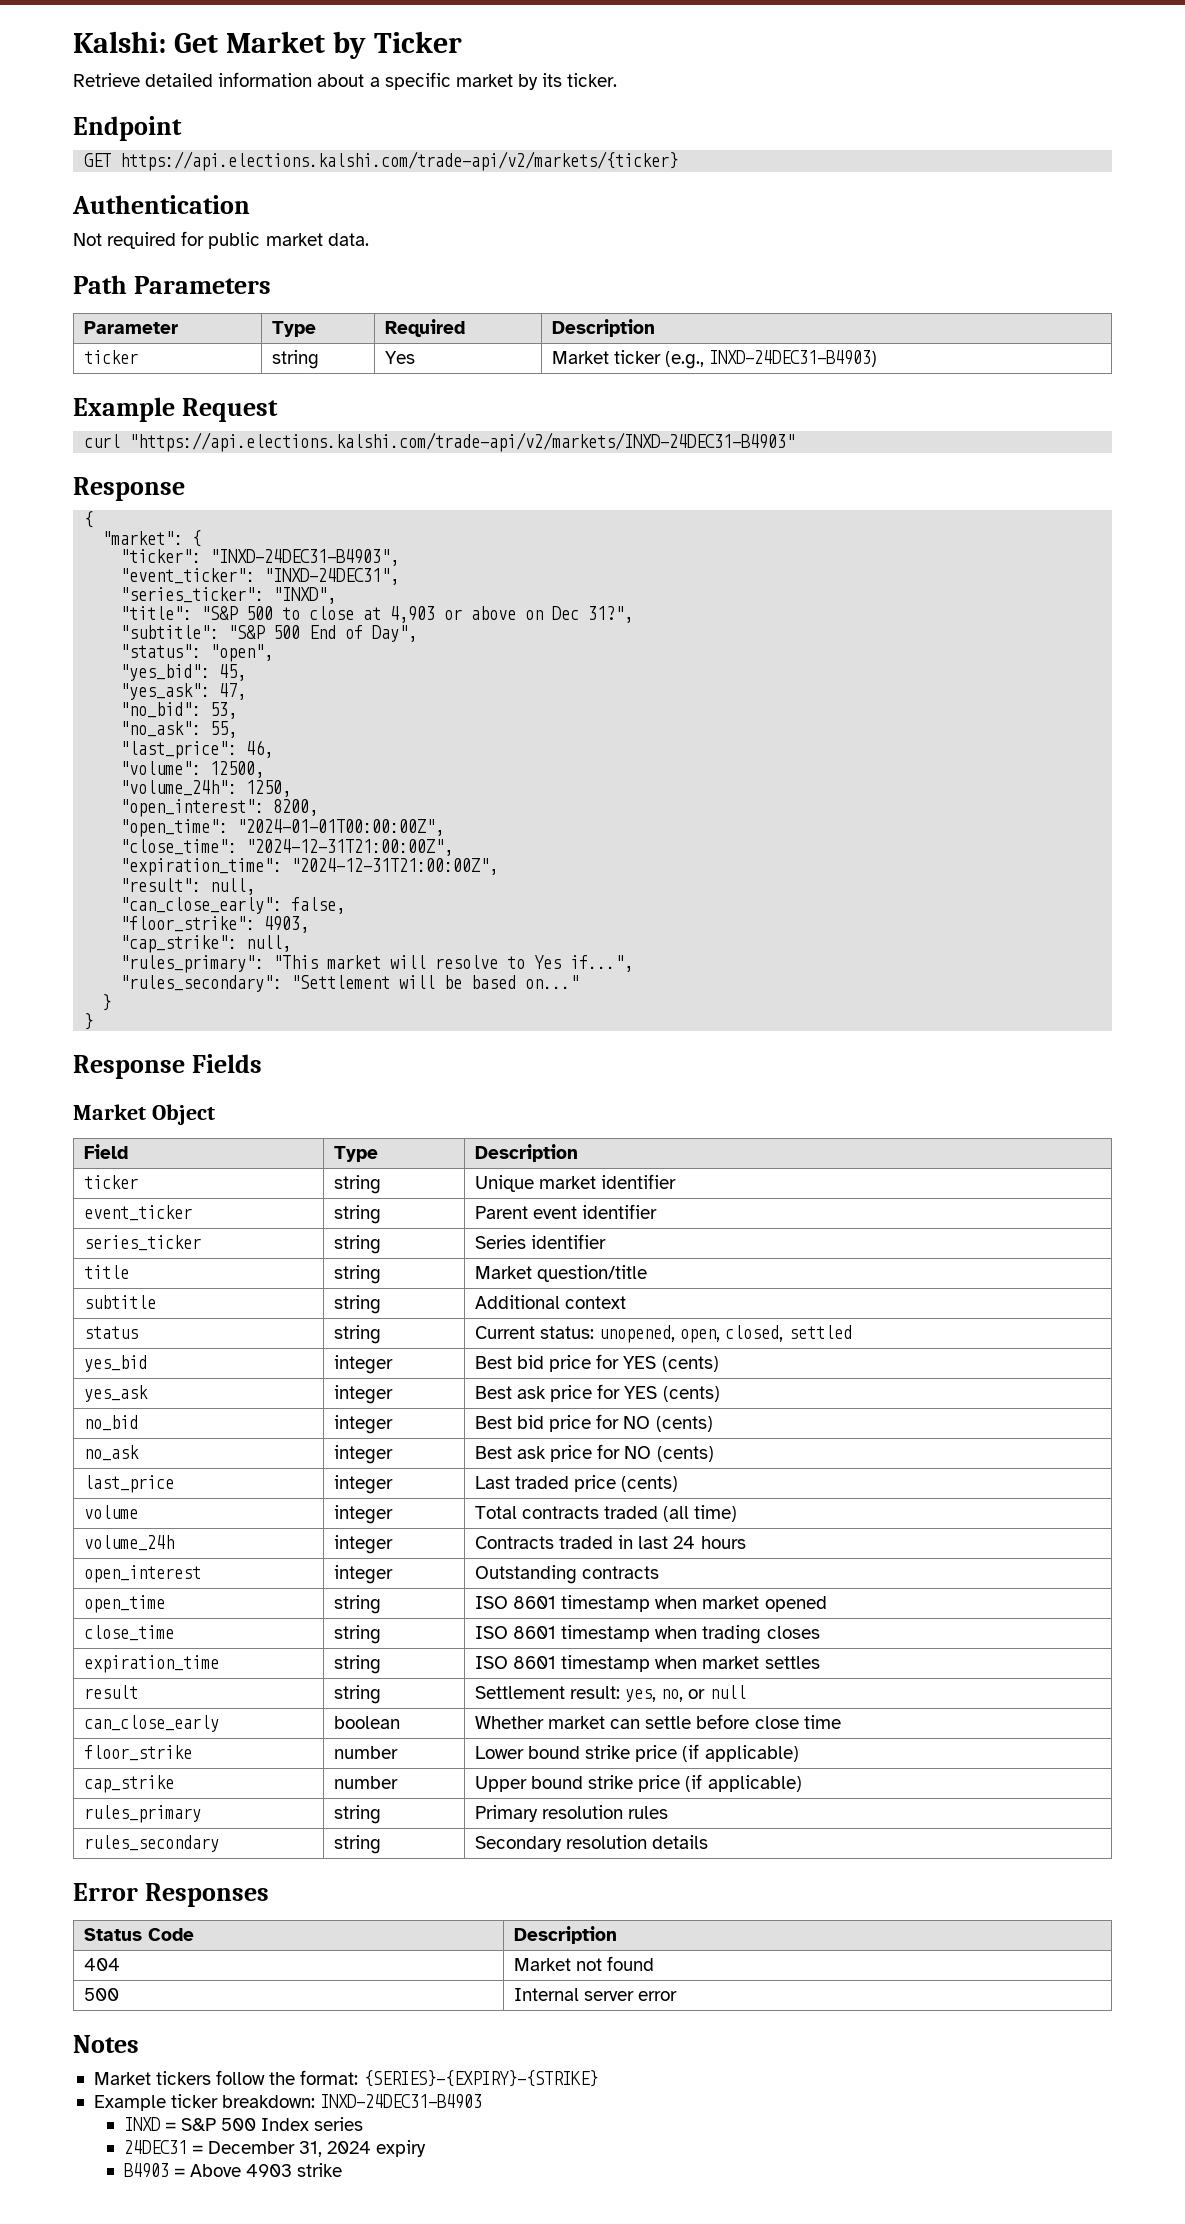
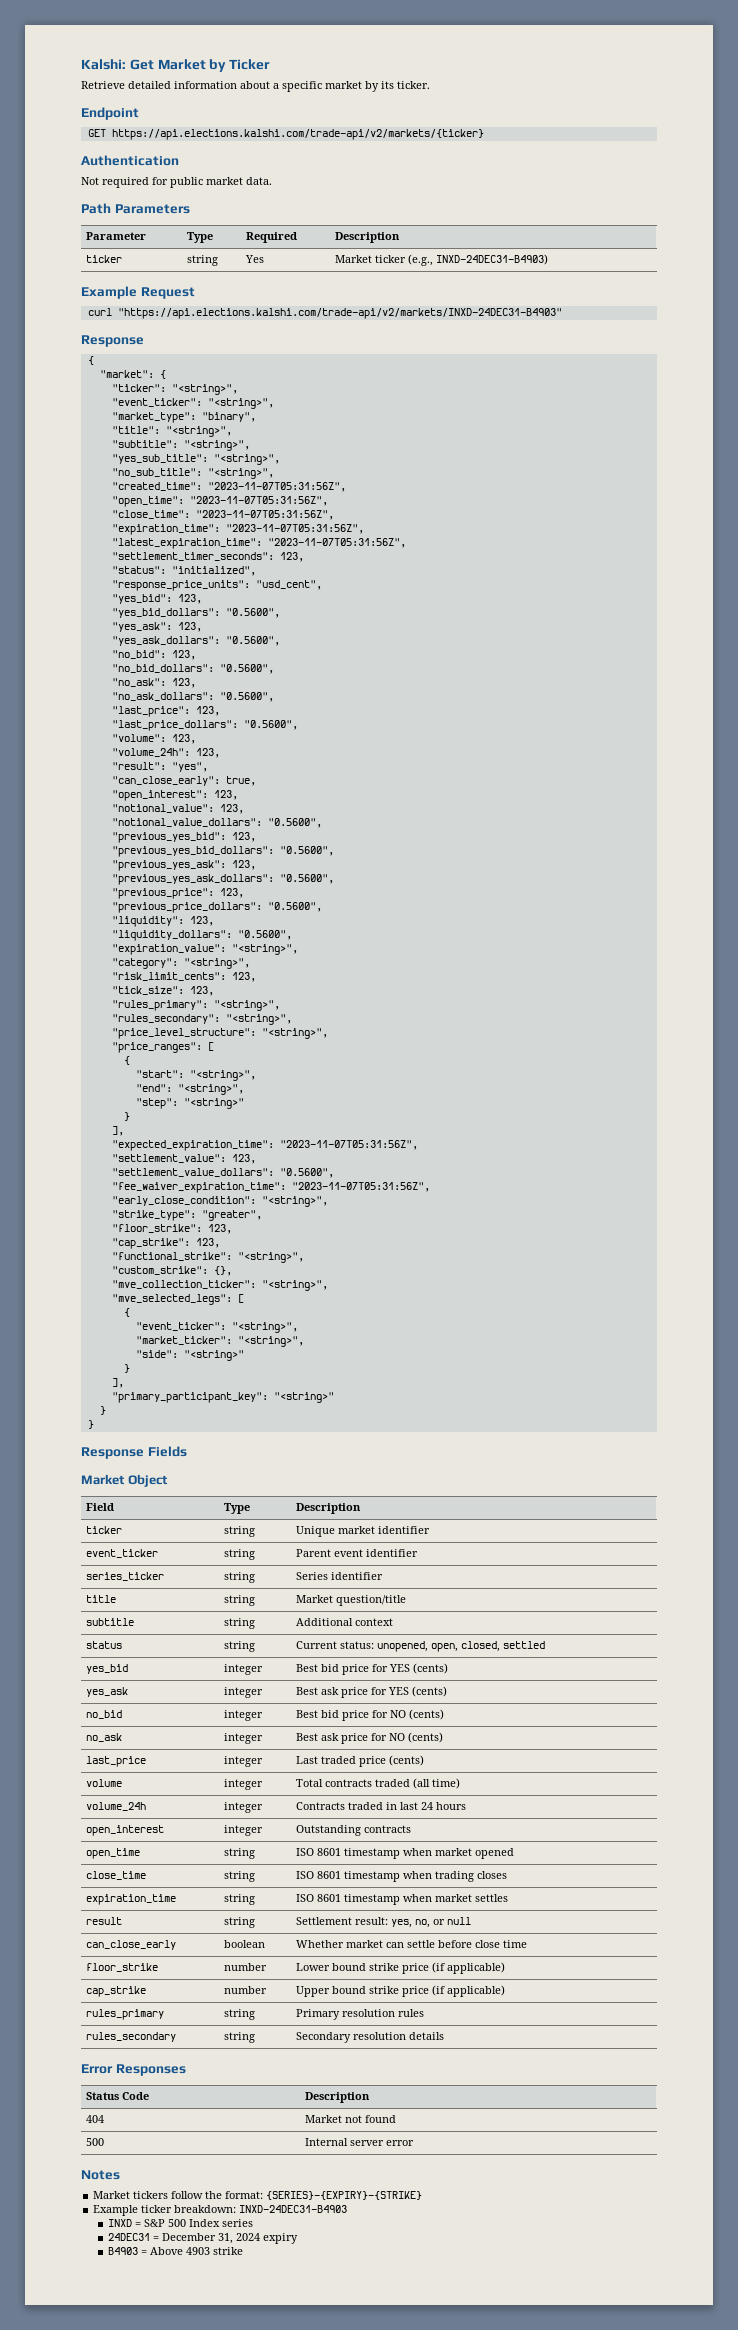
- "ticker": "INXD-24DEC31-B4903",
- "event_ticker": "INXD-24DEC31",
- "series_ticker": "INXD",
- "title": "S&P 500 to close at 4,903 or above on Dec 31?",
- "subtitle": "S&P 500 End of Day",
- "status": "open",
- "yes_bid": 45,
- "yes_ask": 47,
- "no_bid": 53,
- "no_ask": 55,
- "last_price": 46,
+ "ticker": "<string>",
+ "event_ticker": "<string>",
+ "market_type": "binary",
+ "title": "<string>",
+ "subtitle": "<string>",
+ "yes_sub_title": "<string>",
+ "no_sub_title": "<string>",
+ "created_time": "2023-11-07T05:31:56Z",
+ "open_time": "2023-11-07T05:31:56Z",
+ "close_time": "2023-11-07T05:31:56Z",
+ "expiration_time": "2023-11-07T05:31:56Z",
+ "latest_expiration_time": "2023-11-07T05:31:56Z",
+ "settlement_timer_seconds": 123,
+ "status": "initialized",
+ "response_price_units": "usd_cent",
+ "yes_bid": 123,
+ "yes_bid_dollars": "0.5600",
+ "yes_ask": 123,
+ "yes_ask_dollars": "0.5600",
+ "no_bid": 123,
+ "no_bid_dollars": "0.5600",
+ "no_ask": 123,
+ "no_ask_dollars": "0.5600",
+ "last_price": 123,
+ "last_price_dollars": "0.5600",
- "volume": 12500,
+ "volume": 123,
- "volume_24h": 1250,
- "open_interest": 8200,
- "open_time": "2024-01-01T00:00:00Z",
- "close_time": "2024-12-31T21:00:00Z",
- "expiration_time": "2024-12-31T21:00:00Z",
- "result": null,
- "can_close_early": false,
+ "volume_24h": 123,
+ "result": "yes",
+ "can_close_early": true,
+ "open_interest": 123,
+ "notional_value": 123,
+ "notional_value_dollars": "0.5600",
+ "previous_yes_bid": 123,
+ "previous_yes_bid_dollars": "0.5600",
+ "previous_yes_ask": 123,
+ "previous_yes_ask_dollars": "0.5600",
+ "previous_price": 123,
+ "previous_price_dollars": "0.5600",
+ "liquidity": 123,
+ "liquidity_dollars": "0.5600",
+ "expiration_value": "<string>",
+ "category": "<string>",
+ "risk_limit_cents": 123,
+ "tick_size": 123,
+ "rules_primary": "<string>",
+ "rules_secondary": "<string>",
+ "price_level_structure": "<string>",
+ "price_ranges": [
+ {
+ "start": "<string>",
+ "end": "<string>",
+ "step": "<string>"
+ }
+ ],
+ "expected_expiration_time": "2023-11-07T05:31:56Z",
+ "settlement_value": 123,
+ "settlement_value_dollars": "0.5600",
+ "fee_waiver_expiration_time": "2023-11-07T05:31:56Z",
+ "early_close_condition": "<string>",
+ "strike_type": "greater",
- "floor_strike": 4903,
+ "floor_strike": 123,
- "cap_strike": null,
- "rules_primary": "This market will resolve to Yes if...",
- "rules_secondary": "Settlement will be based on..."
+ "cap_strike": 123,
+ "functional_strike": "<string>",
+ "custom_strike": {},
+ "mve_collection_ticker": "<string>",
+ "mve_selected_legs": [
+ {
+ "event_ticker": "<string>",
+ "market_ticker": "<string>",
+ "side": "<string>"
+ }
+ ],
+ "primary_participant_key": "<string>"

